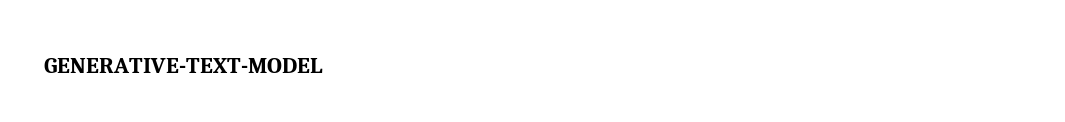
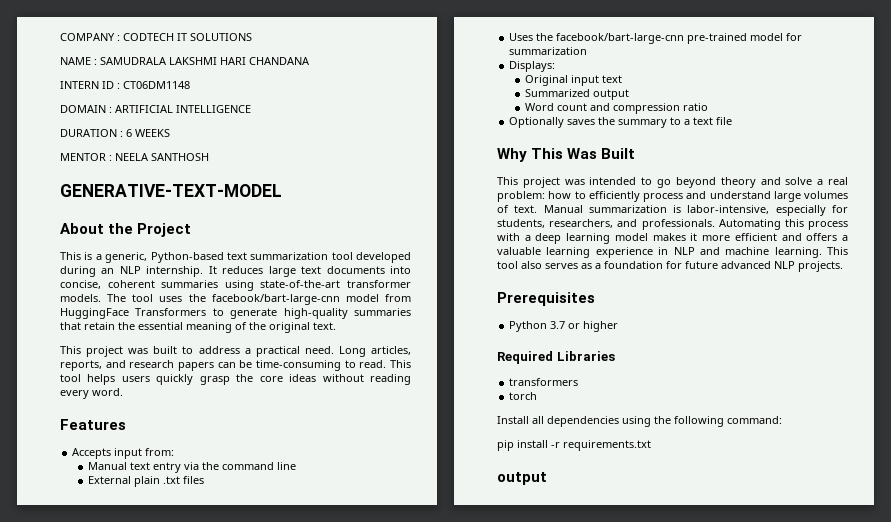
+ COMPANY : CODTECH IT SOLUTIONS
+ NAME : SAMUDRALA LAKSHMI HARI CHANDANA
+ INTERN ID : CT06DM1148
+ DOMAIN : ARTIFICIAL INTELLIGENCE
+ DURATION : 6 WEEKS
+ MENTOR : NEELA SANTHOSH
  GENERATIVE-TEXT-MODEL
+ About the Project
+ This is a generic, Python-based text summarization tool developed during an NLP internship. It reduces large text documents into concise, coherent summaries using state-of-the-art transformer models. The tool uses the facebook/bart-large-cnn model from HuggingFace Transformers to generate high-quality summaries that retain the essential meaning of the original text.
+ This project was built to address a practical need. Long articles, reports, and research papers can be time-consuming to read. This tool helps users quickly grasp the core ideas without reading every word.
+ Features
+ Accepts input from:
+ Manual text entry via the command line
+ External plain .txt files
+ Uses the facebook/bart-large-cnn pre-trained model for summarization
+ Displays:
+ Original input text
+ Summarized output
+ Word count and compression ratio
+ Optionally saves the summary to a text file
+ Why This Was Built
+ This project was intended to go beyond theory and solve a real problem: how to efficiently process and understand large volumes of text. Manual summarization is labor-intensive, especially for students, researchers, and professionals. Automating this process with a deep learning model makes it more efficient and offers a valuable learning experience in NLP and machine learning. This tool also serves as a foundation for future advanced NLP projects.
+ Prerequisites
+ Python 3.7 or higher
+ Required Libraries
+ transformers
+ torch
+ Install all dependencies using the following command:
+ pip install -r requirements.txt
+ output

